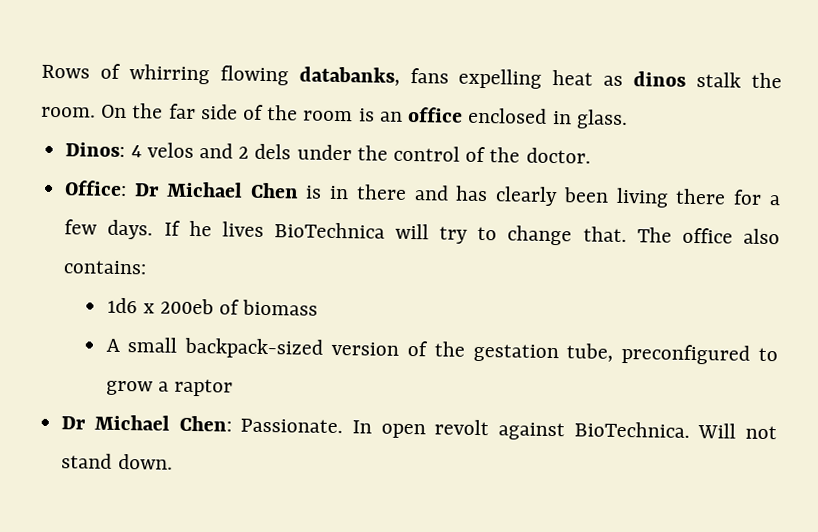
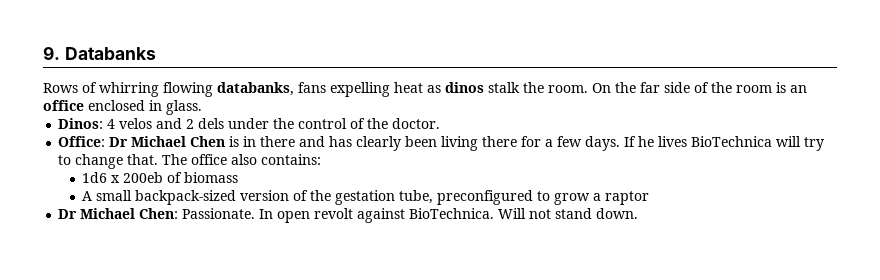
+ 9. Databanks

